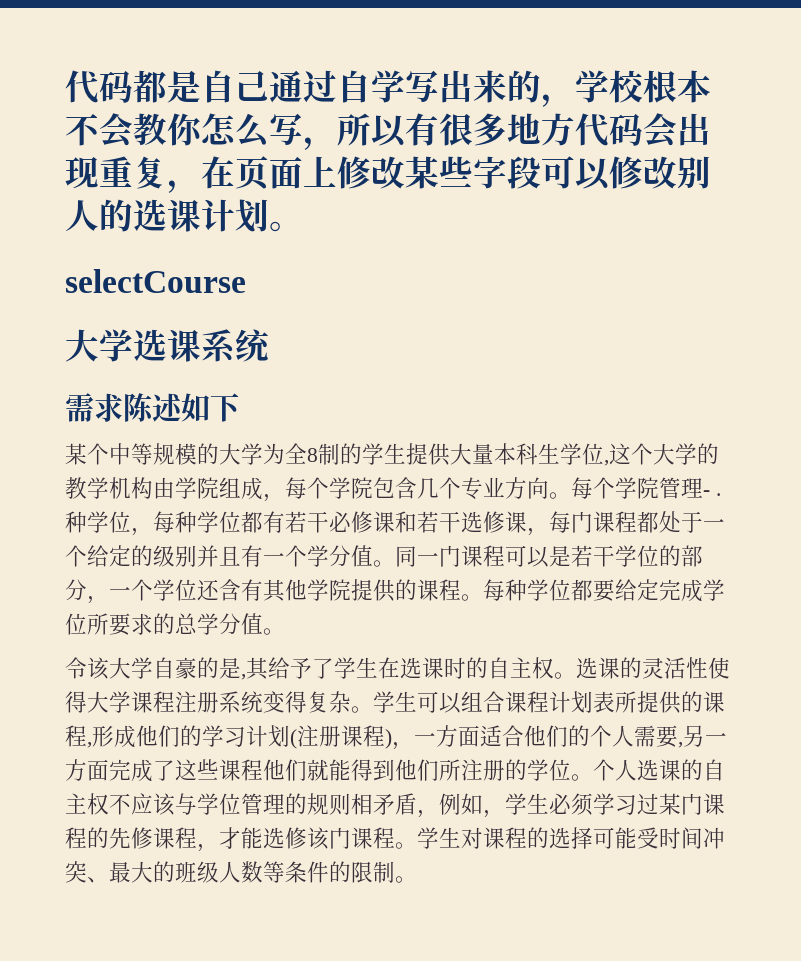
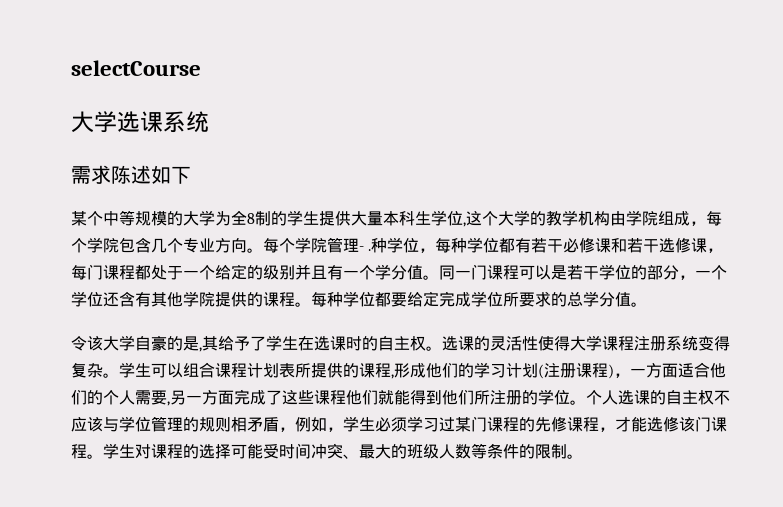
- 代码都是自己通过自学写出来的，学校根本不会教你怎么写，所以有很多地方代码会出现重复，在页面上修改某些字段可以修改别人的选课计划。

